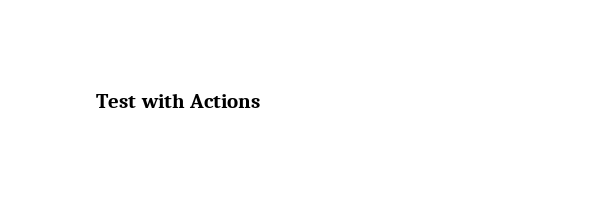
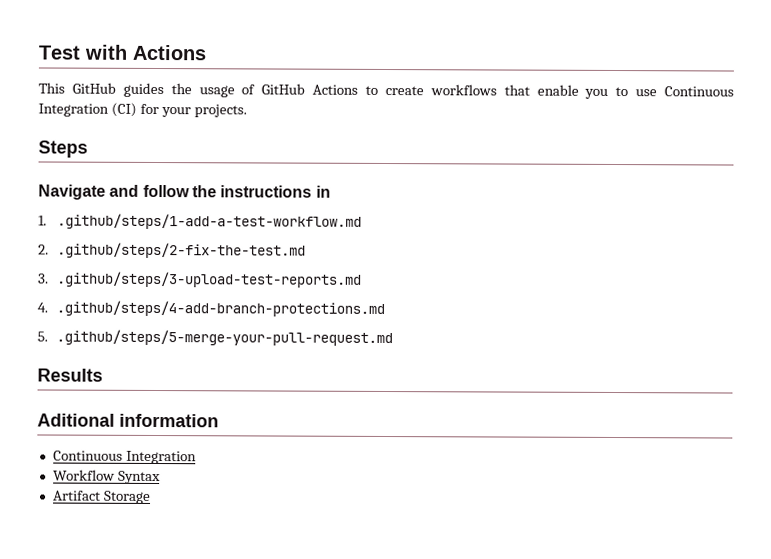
+ This GitHub guides the usage of GitHub Actions to create workflows that enable you to use Continuous Integration (CI) for your projects.
+ Steps
+ Navigate and follow the instructions in
+ 1. .github/steps/1-add-a-test-workflow.md
+ 2. .github/steps/2-fix-the-test.md
+ 3. .github/steps/3-upload-test-reports.md
+ 4. .github/steps/4-add-branch-protections.md
+ 5. .github/steps/5-merge-your-pull-request.md
+ Results
+ Aditional information
+ Continuous Integration
+ Workflow Syntax
+ Artifact Storage

